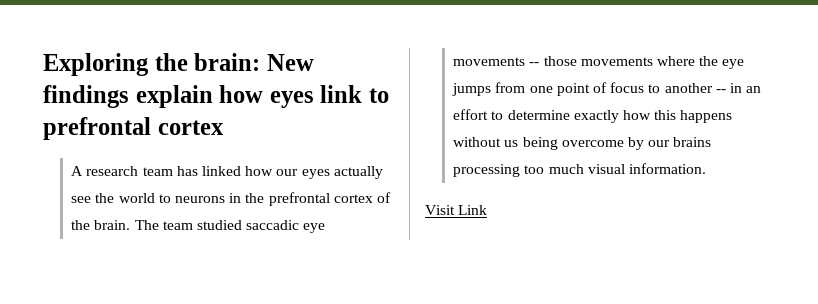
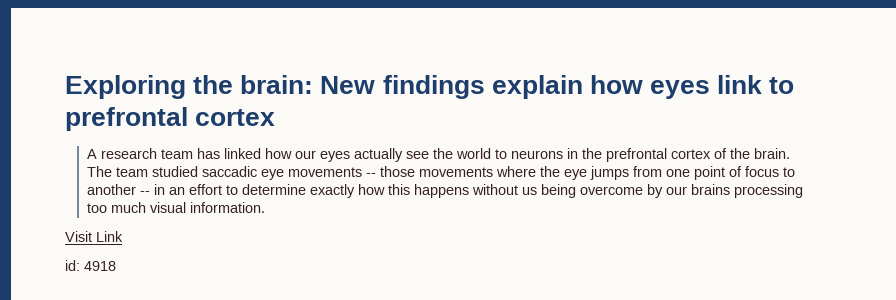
+ id: 4918

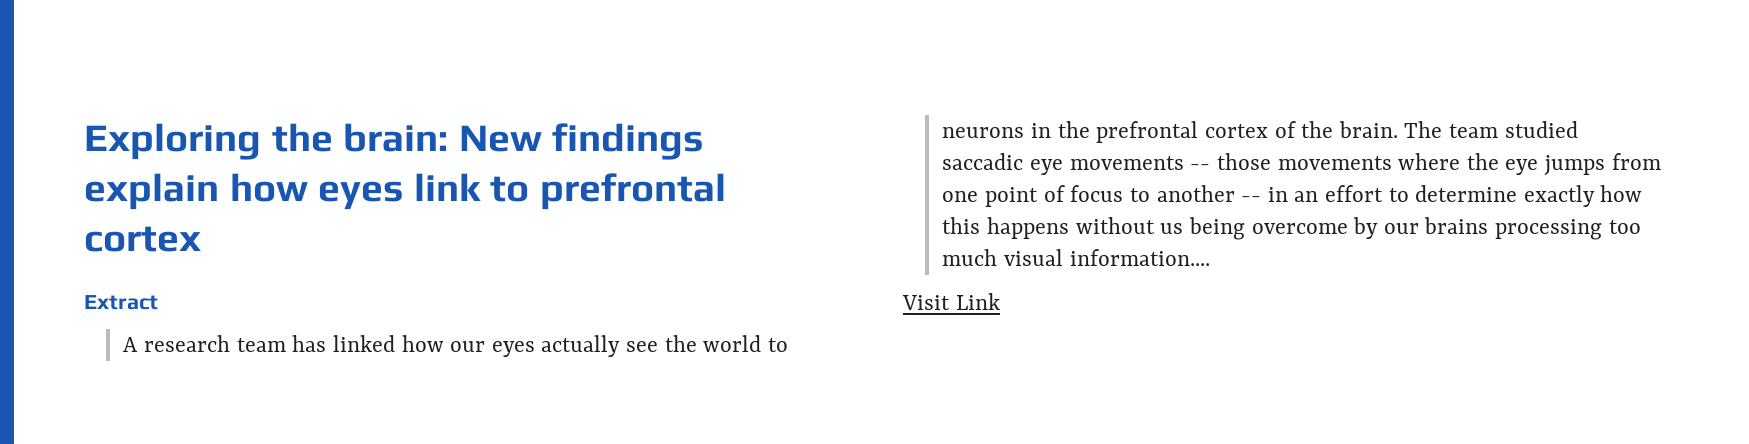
+ Extract
- The team studied saccadic eye movements -- those movements where the eye jumps from one point of focus to another -- in an effort to determine exactly how this happens without us being overcome by our brains processing too much visual information.
+ The team studied saccadic eye movements -- those movements where the eye jumps from one point of focus to another -- in an effort to determine exactly how this happens without us being overcome by our brains processing too much visual information....
- id: 4918

